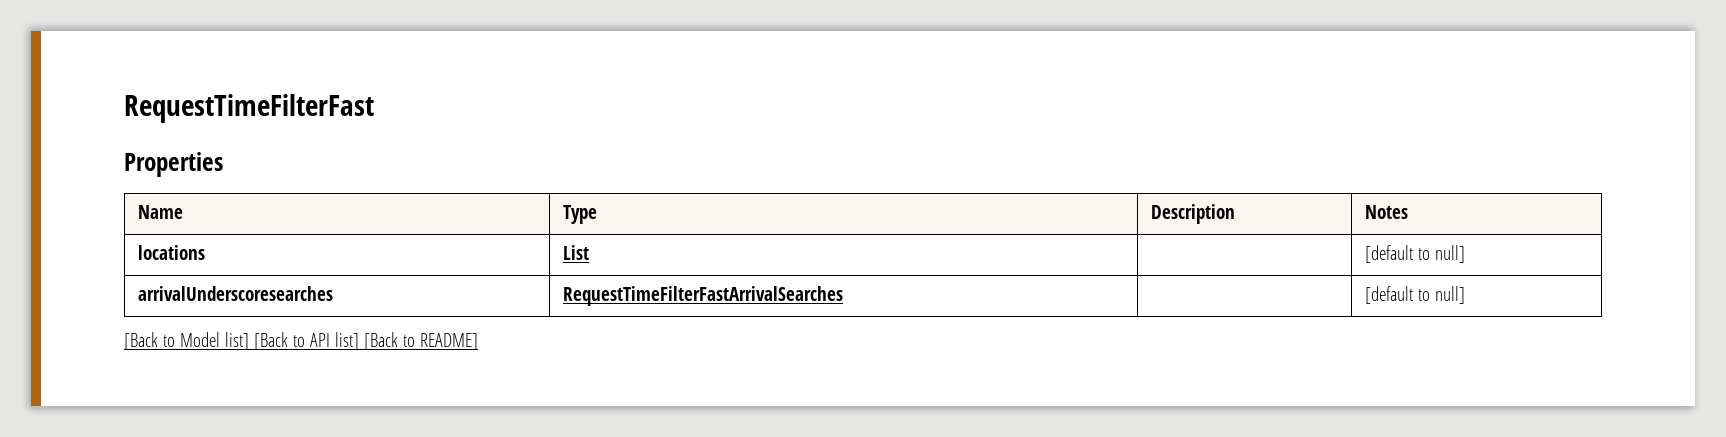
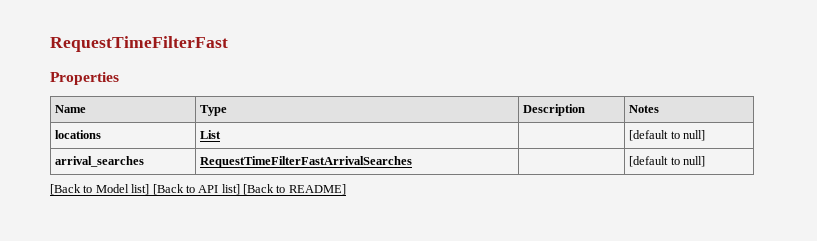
- arrivalUnderscoresearches | RequestTimeFilterFastArrivalSearches | | [default to null]
+ arrival_searches | RequestTimeFilterFastArrivalSearches | | [default to null]

